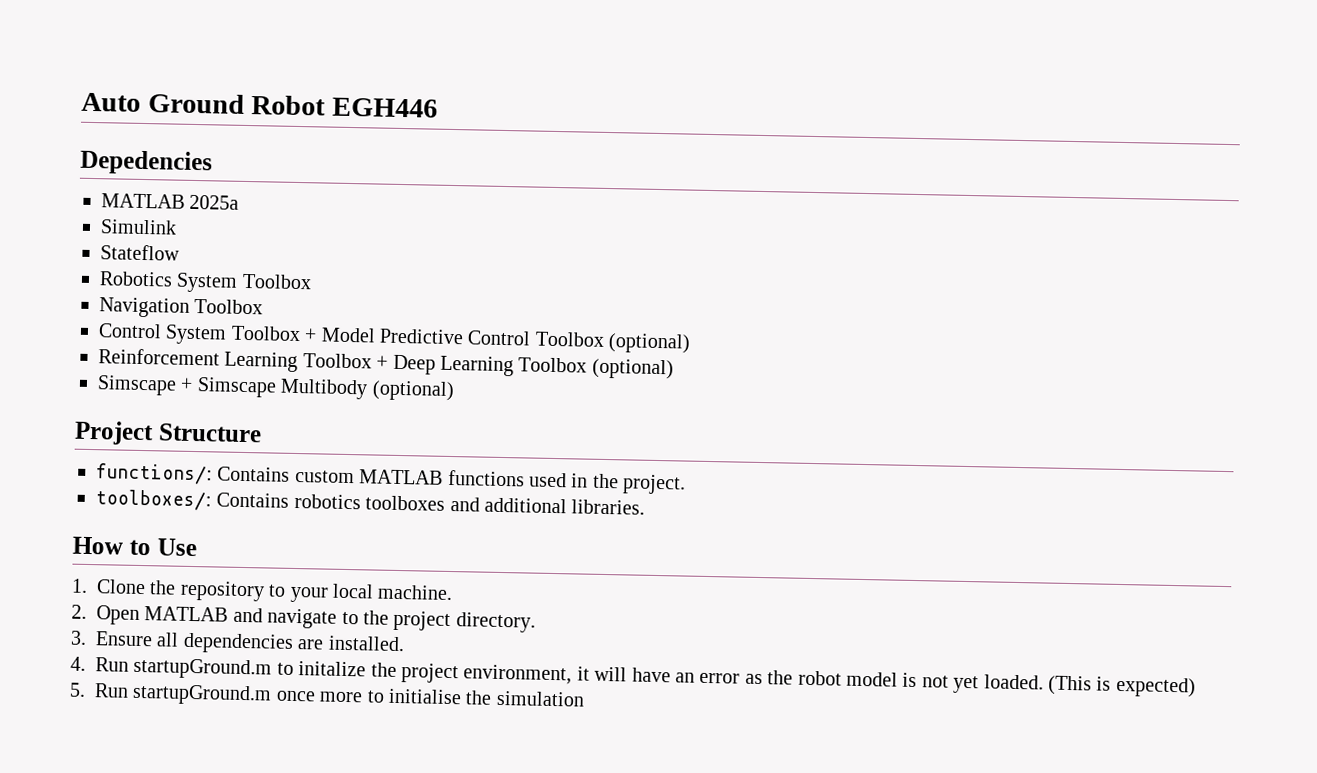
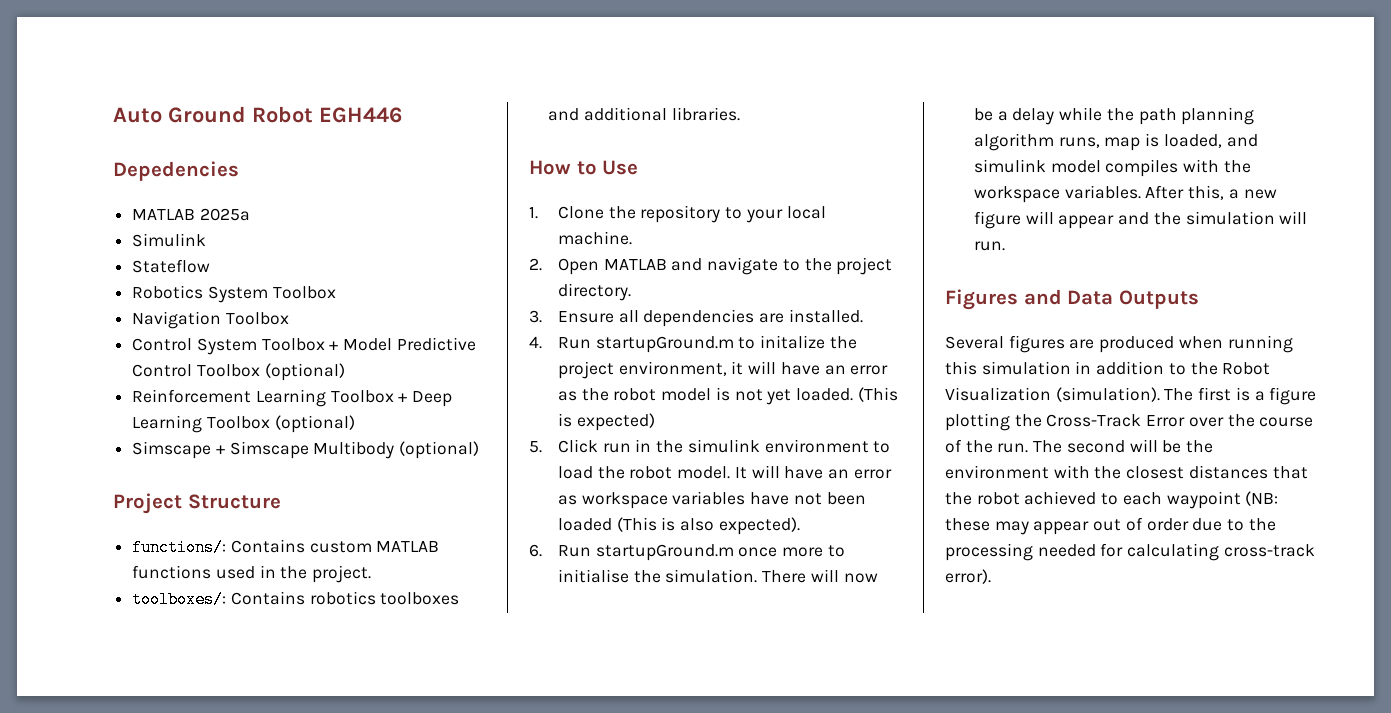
- 5. Run startupGround.m once more to initialise the simulation
+ 5. Click run in the simulink environment to load the robot model. It will have an error as workspace variables have not been loaded (This is also expected).
+ 6. Run startupGround.m once more to initialise the simulation. There will now be a delay while the path planning algorithm runs, map is loaded, and simulink model compiles with the workspace variables. After this, a new figure will appear and the simulation will run.
+ Figures and Data Outputs
+ Several figures are produced when running this simulation in addition to the Robot Visualization (simulation). The first is a figure plotting the Cross-Track Error over the course of the run. The second will be the environment with the closest distances that the robot achieved to each waypoint (NB: these may appear out of order due to the processing needed for calculating cross-track error).

